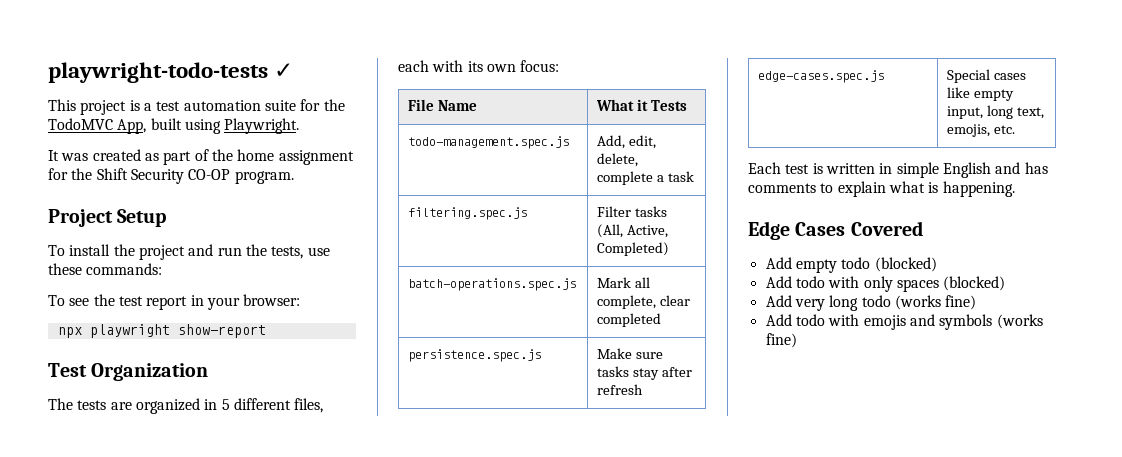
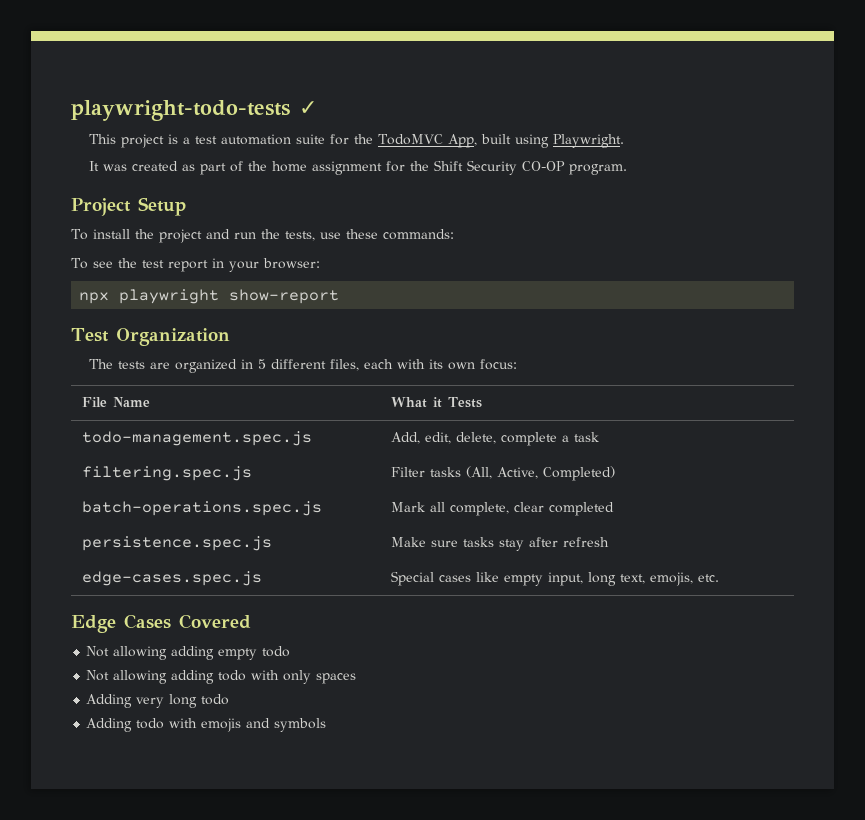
- Each test is written in simple English and has comments to explain what is happening.
- Add empty todo (blocked)
- Add todo with only spaces (blocked)
- Add very long todo (works fine)
- Add todo with emojis and symbols (works fine)
+ Not allowing adding empty todo
+ Not allowing adding todo with only spaces
+ Adding very long todo
+ Adding todo with emojis and symbols

